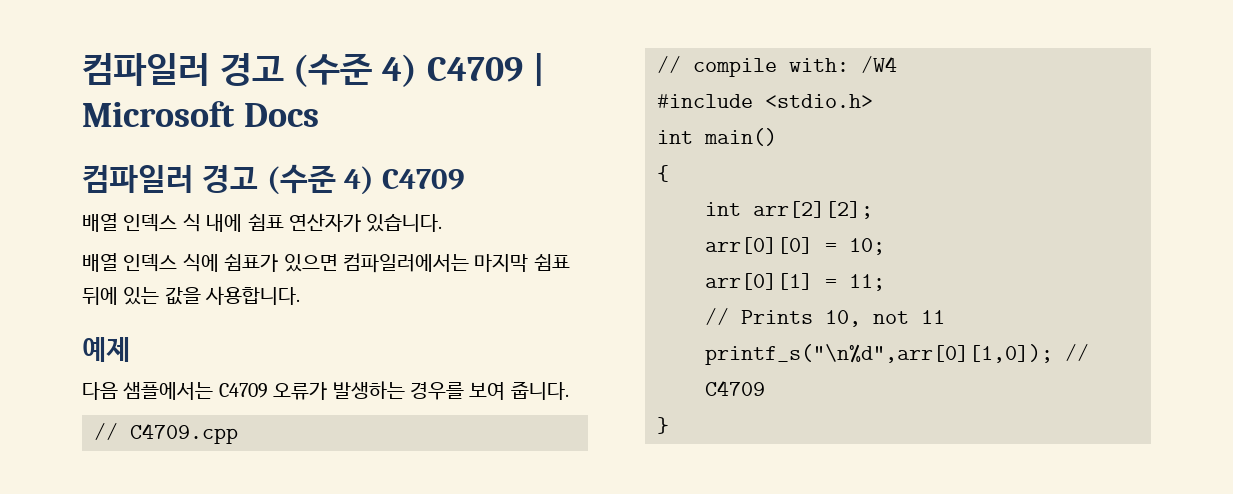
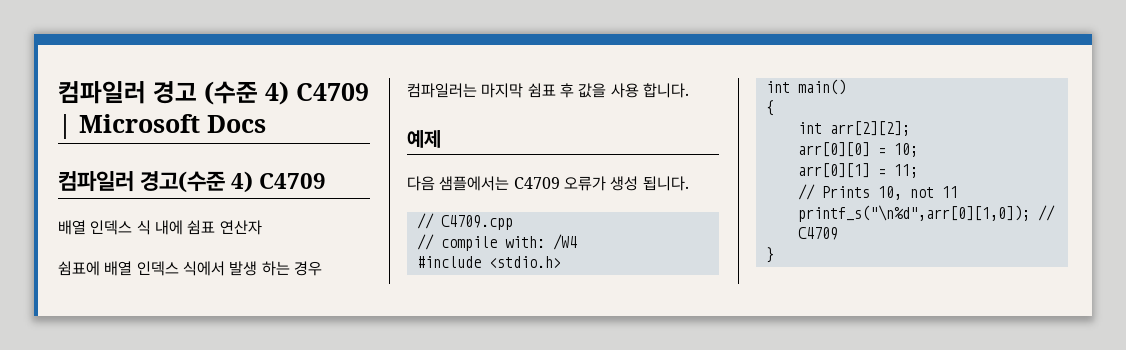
  컴파일러 경고 (수준 4) C4709 | Microsoft Docs
- 컴파일러 경고 (수준 4) C4709
+ 컴파일러 경고(수준 4) C4709
- 배열 인덱스 식 내에 쉼표 연산자가 있습니다.
- 배열 인덱스 식에 쉼표가 있으면 컴파일러에서는 마지막 쉼표 뒤에 있는 값을 사용합니다.
+ 배열 인덱스 식 내에 쉼표 연산자
+ 쉼표에 배열 인덱스 식에서 발생 하는 경우 컴파일러는 마지막 쉼표 후 값을 사용 합니다.
- 다음 샘플에서는 C4709 오류가 발생하는 경우를 보여 줍니다.
+ 다음 샘플에서는 C4709 오류가 생성 됩니다.

